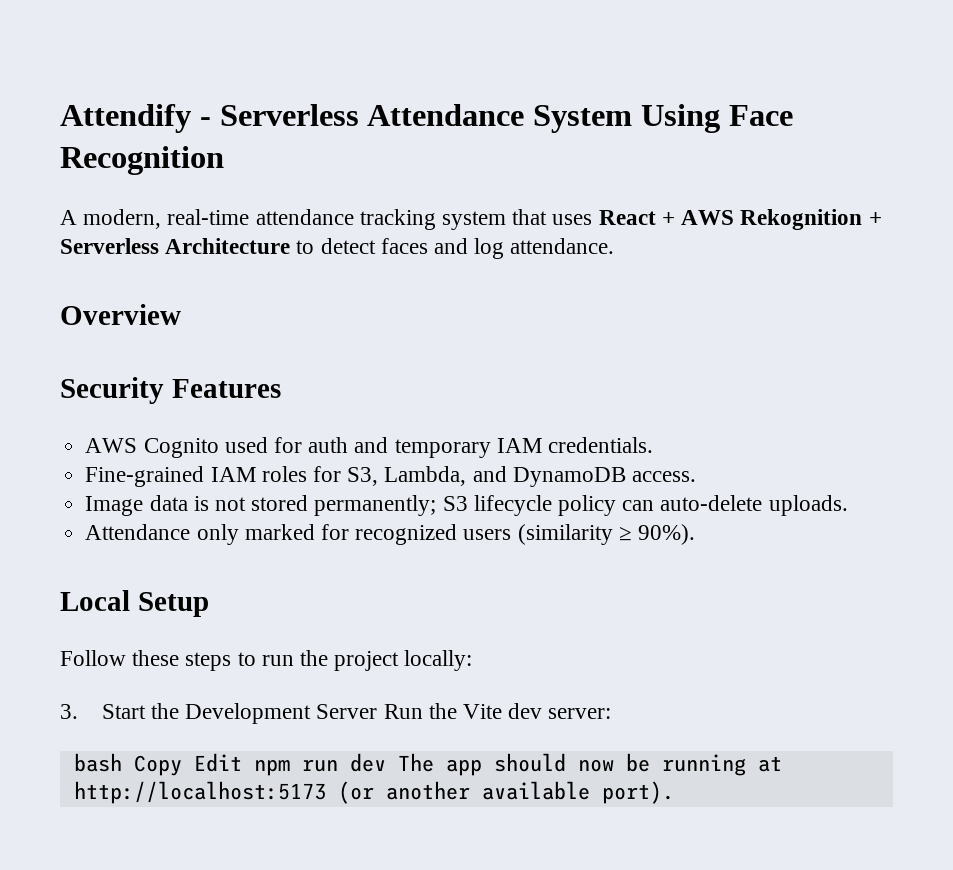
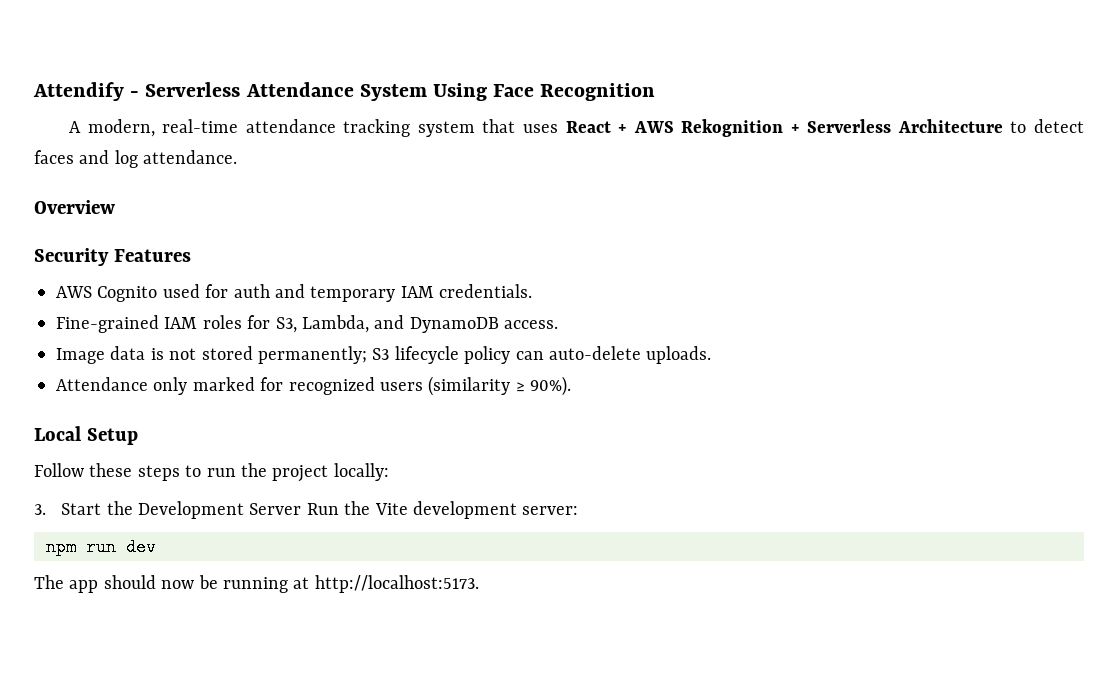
- 3. Start the Development Server Run the Vite dev server:
+ 3. Start the Development Server Run the Vite development server:
- bash Copy Edit npm run dev The app should now be running at http://localhost:5173 (or another available port).
+ npm run dev
+ The app should now be running at http://localhost:5173.

